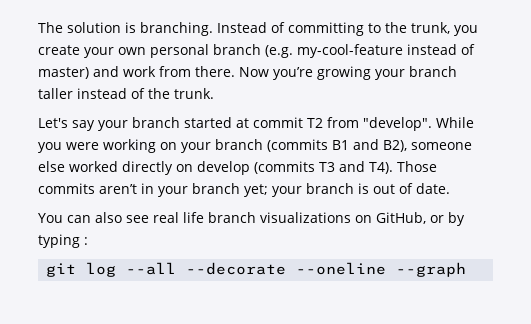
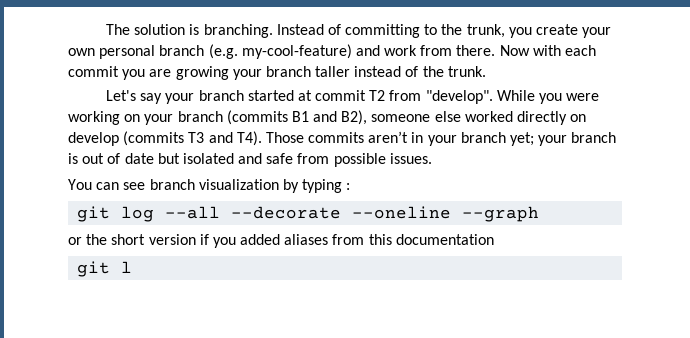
- Instead of committing to the trunk, you create your own personal branch (e.g. my-cool-feature instead of master) and work from there.
+ Instead of committing to the trunk, you create your own personal branch (e.g. my-cool-feature) and work from there.
- Now you’re growing your branch taller instead of the trunk.
+ Now with each commit you are growing your branch taller instead of the trunk.
- While you were working on your branch (commits B1 and B2), someone else worked directly on develop (commits T3 and T4). Those commits aren’t in your branch yet; your branch is out of date.
- You can also see real life branch visualizations on GitHub, or by typing :
+ While you were working on your branch (commits B1 and B2), someone else worked directly on develop (commits T3 and T4). Those commits aren’t in your branch yet; your branch is out of date but isolated and safe from possible issues.
+ You can see branch visualization by typing :
+ or the short version if you added aliases from this documentation
+ git l

